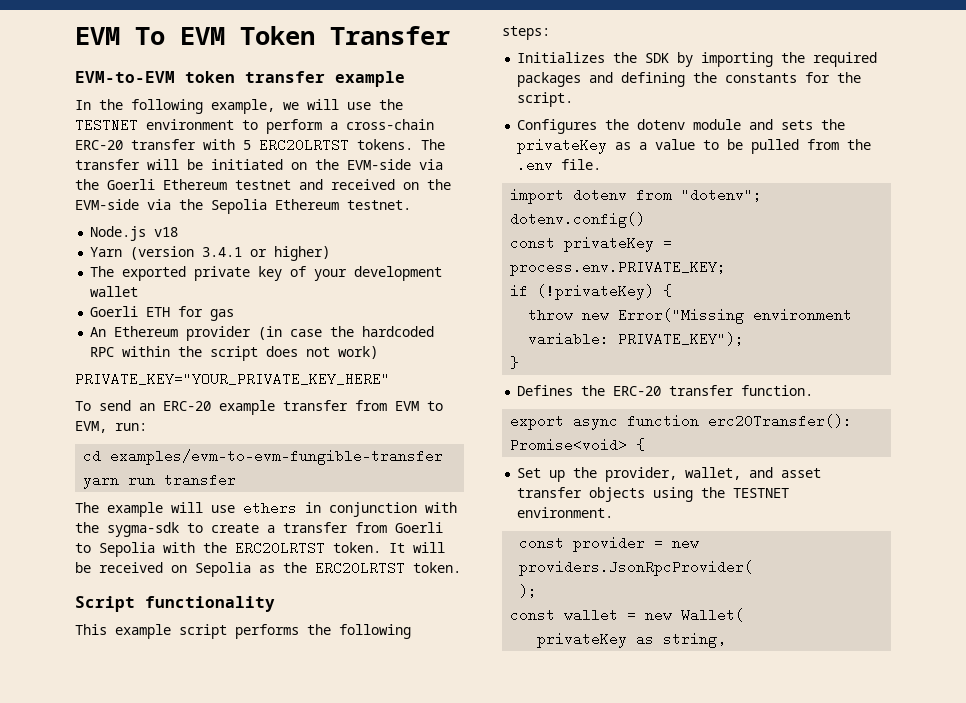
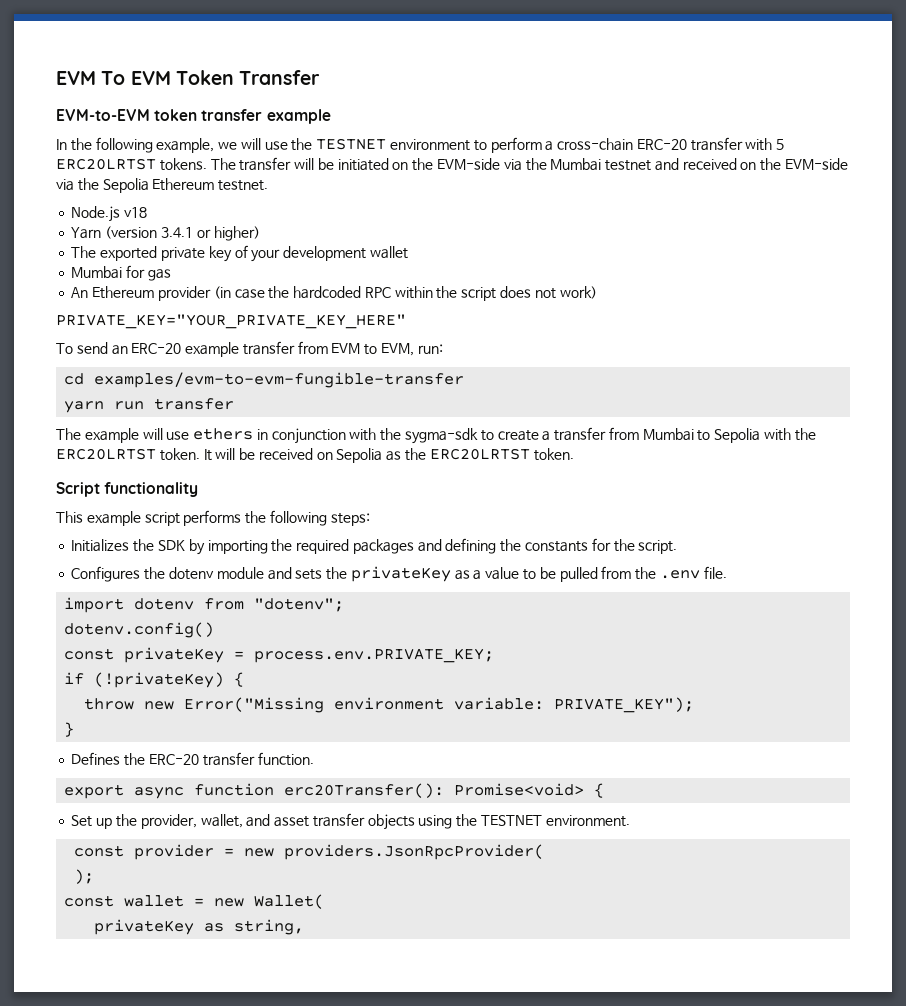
- The transfer will be initiated on the EVM-side via the Goerli Ethereum testnet and received on the EVM-side via the Sepolia Ethereum testnet.
+ The transfer will be initiated on the EVM-side via the Mumbai testnet and received on the EVM-side via the Sepolia Ethereum testnet.
- Goerli ETH for gas
+ Mumbai for gas
- The example will use ethers in conjunction with the sygma-sdk to create a transfer from Goerli to Sepolia with the ERC20LRTST token.
+ The example will use ethers in conjunction with the sygma-sdk to create a transfer from Mumbai to Sepolia with the ERC20LRTST token.

